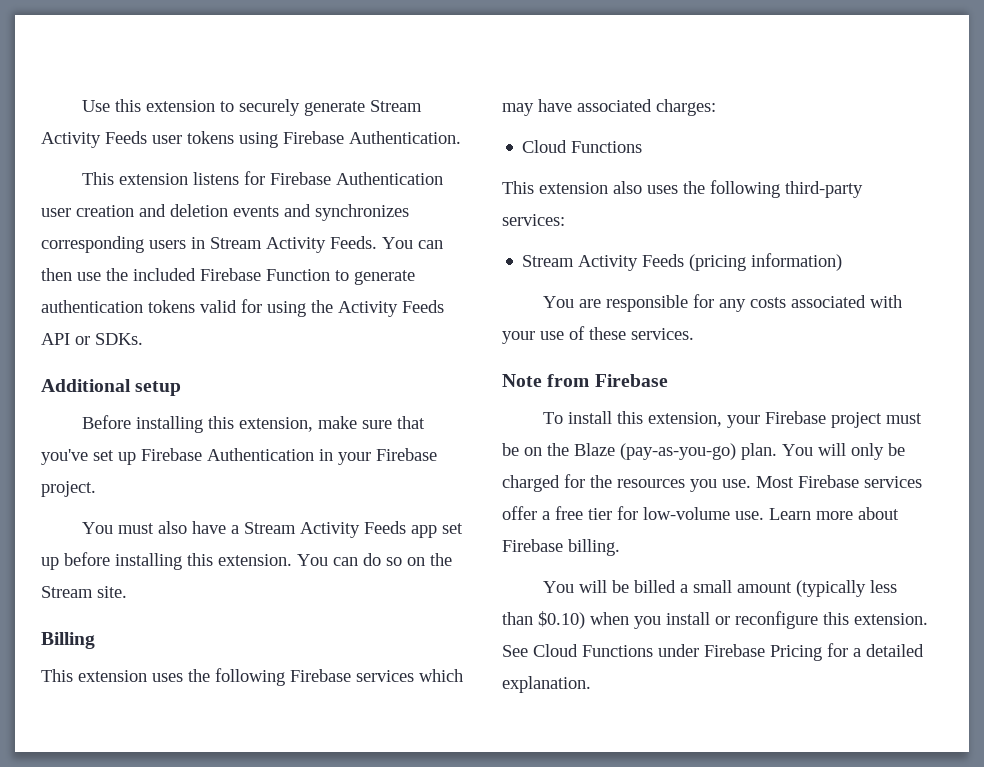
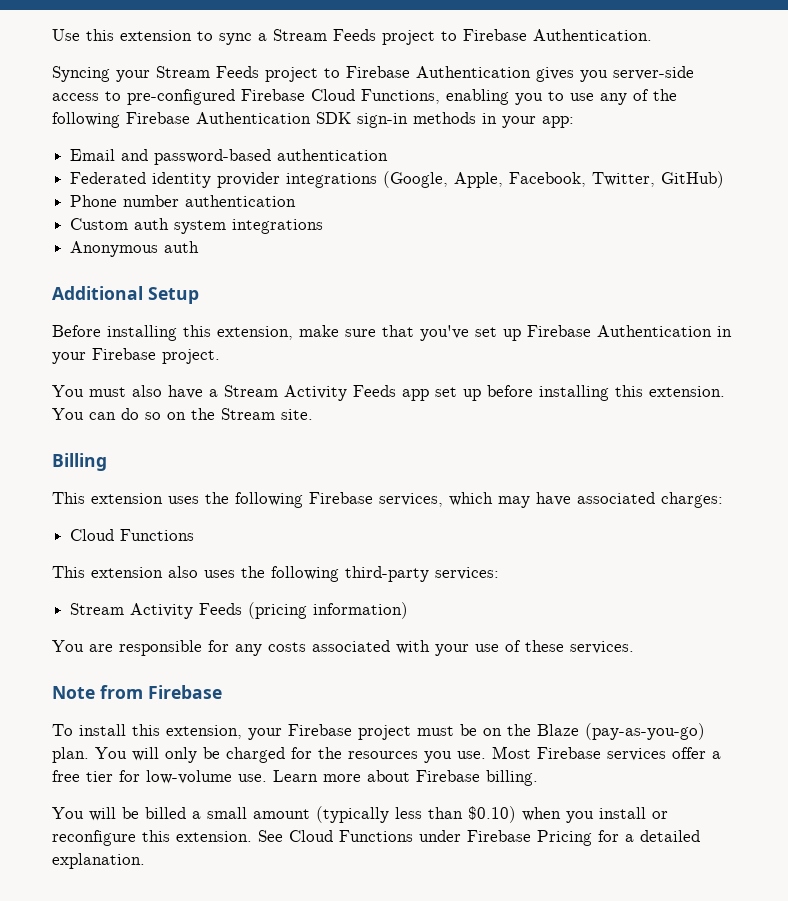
- Use this extension to securely generate Stream Activity Feeds user tokens using Firebase Authentication.
- This extension listens for Firebase Authentication user creation and deletion events and synchronizes corresponding users in Stream Activity Feeds. You can then use the included Firebase Function to generate authentication tokens valid for using the Activity Feeds API or SDKs.
+ Use this extension to sync a Stream Feeds project to Firebase Authentication.
+ Syncing your Stream Feeds project to Firebase Authentication gives you server-side access to pre-configured Firebase Cloud Functions, enabling you to use any of the following Firebase Authentication SDK sign-in methods in your app:
+ Email and password-based authentication
+ Federated identity provider integrations (Google, Apple, Facebook, Twitter, GitHub)
+ Phone number authentication
+ Custom auth system integrations
+ Anonymous auth
- Additional setup
+ Additional Setup
- This extension uses the following Firebase services which may have associated charges:
+ This extension uses the following Firebase services, which may have associated charges:

